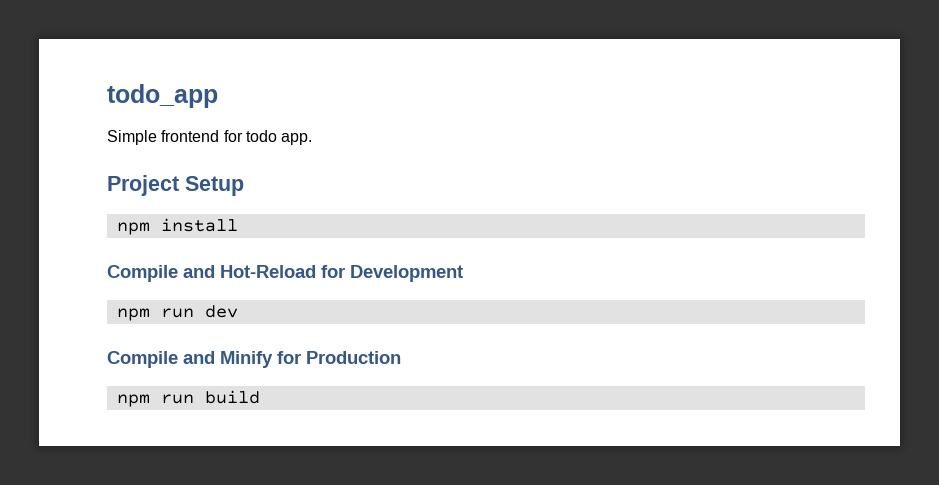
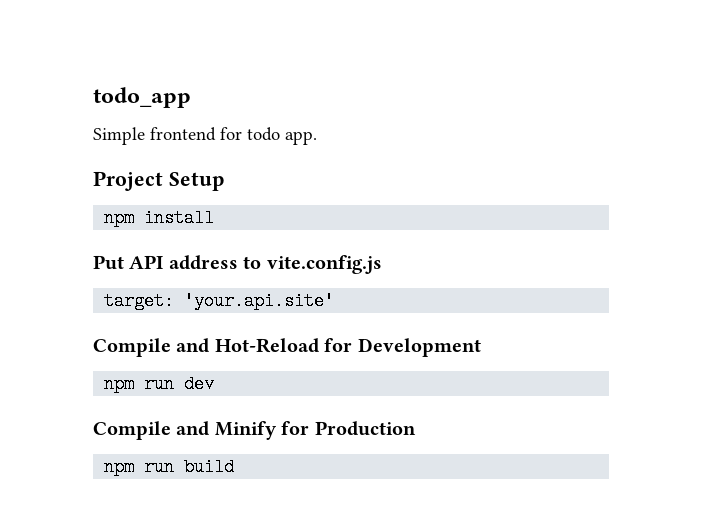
+ Put API address to vite.config.js
+ target: 'your.api.site'

